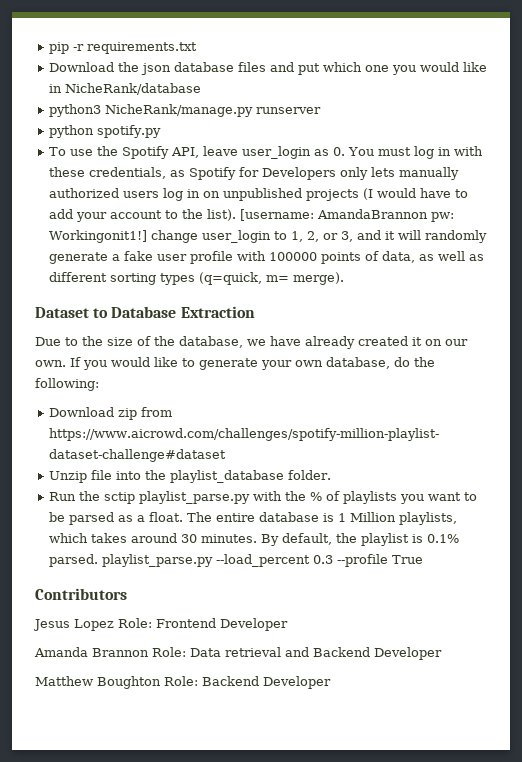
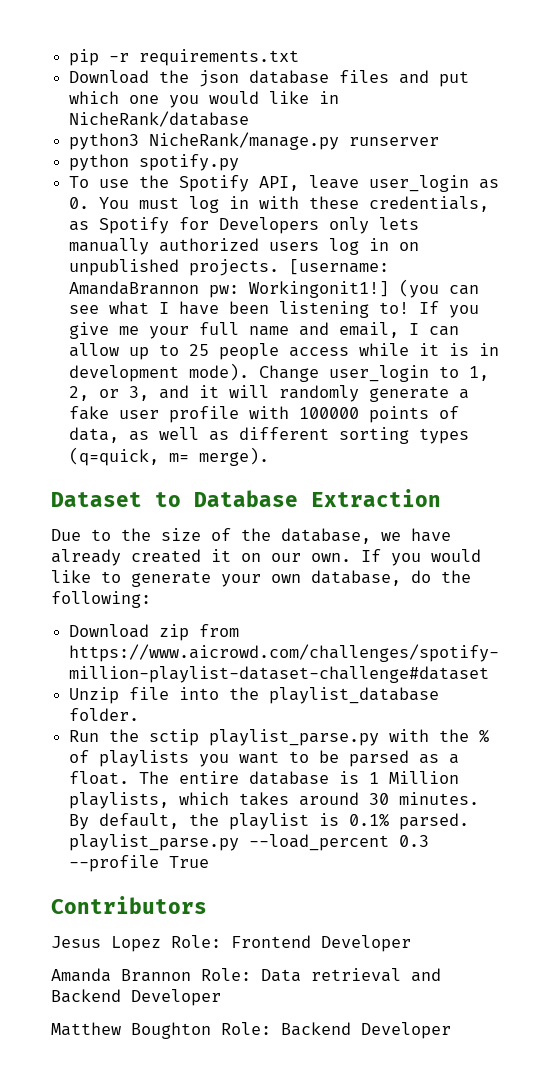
- To use the Spotify API, leave user_login as 0. You must log in with these credentials, as Spotify for Developers only lets manually authorized users log in on unpublished projects (I would have to add your account to the list). [username: AmandaBrannon pw: Workingonit1!] change user_login to 1, 2, or 3, and it will randomly generate a fake user profile with 100000 points of data, as well as different sorting types (q=quick, m= merge).
+ To use the Spotify API, leave user_login as 0. You must log in with these credentials, as Spotify for Developers only lets manually authorized users log in on unpublished projects. [username: AmandaBrannon pw: Workingonit1!] (you can see what I have been listening to! If you give me your full name and email, I can allow up to 25 people access while it is in development mode). Change user_login to 1, 2, or 3, and it will randomly generate a fake user profile with 100000 points of data, as well as different sorting types (q=quick, m= merge).

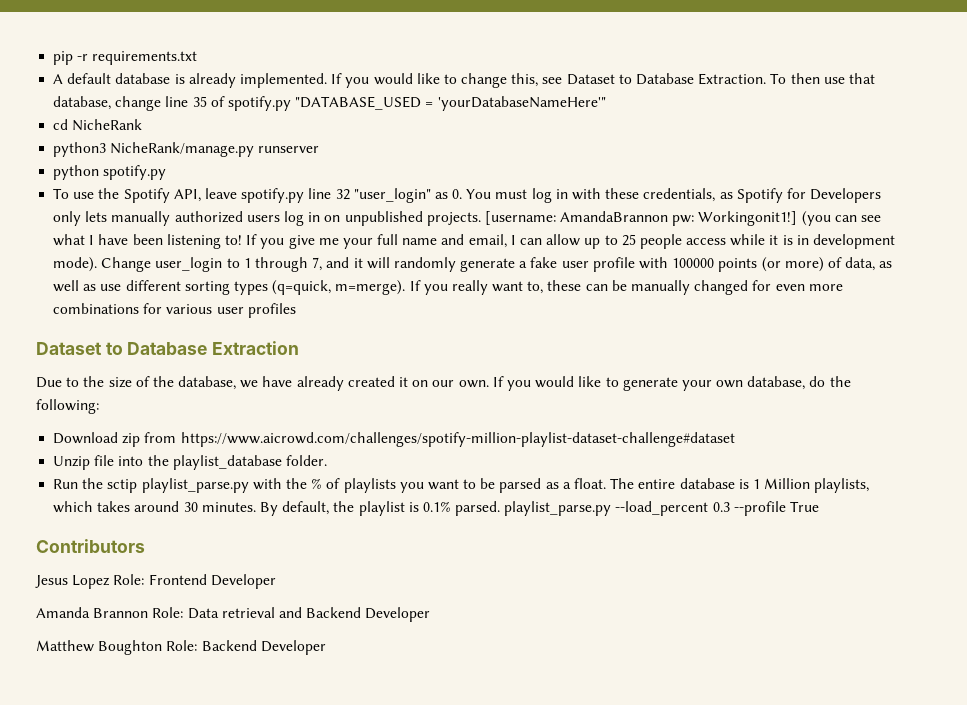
- Download the json database files and put which one you would like in NicheRank/database
+ A default database is already implemented. If you would like to change this, see Dataset to Database Extraction. To then use that database, change line 35 of spotify.py "DATABASE_USED = 'yourDatabaseNameHere'"
+ cd NicheRank
- To use the Spotify API, leave user_login as 0. You must log in with these credentials, as Spotify for Developers only lets manually authorized users log in on unpublished projects.
+ To use the Spotify API, leave spotify.py line 32 "user_login" as 0. You must log in with these credentials, as Spotify for Developers only lets manually authorized users log in on unpublished projects.
- Change user_login to 1, 2, or 3, and it will randomly generate a fake user profile with 100000 points of data, as well as different sorting types (q=quick, m= merge).
+ Change user_login to 1 through 7, and it will randomly generate a fake user profile with 100000 points (or more) of data, as well as use different sorting types (q=quick, m=merge). If you really want to, these can be manually changed for even more combinations for various user profiles

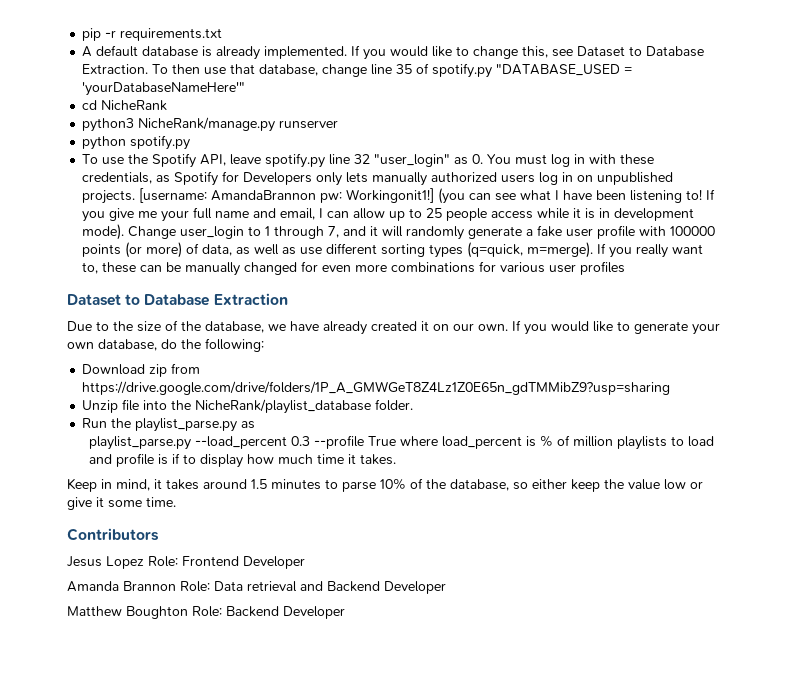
- Download zip from https://www.aicrowd.com/challenges/spotify-million-playlist-dataset-challenge#dataset
+ Download zip from https://drive.google.com/drive/folders/1P_A_GMWGeT8Z4Lz1Z0E65n_gdTMMibZ9?usp=sharing
- Unzip file into the playlist_database folder.
+ Unzip file into the NicheRank/playlist_database folder.
- Run the sctip playlist_parse.py with the % of playlists you want to be parsed as a float. The entire database is 1 Million playlists, which takes around 30 minutes. By default, the playlist is 0.1% parsed. playlist_parse.py --load_percent 0.3 --profile True
+ Run the playlist_parse.py as
+ playlist_parse.py --load_percent 0.3 --profile True where load_percent is % of million playlists to load and profile is if to display how much time it takes.
+ Keep in mind, it takes around 1.5 minutes to parse 10% of the database, so either keep the value low or give it some time.

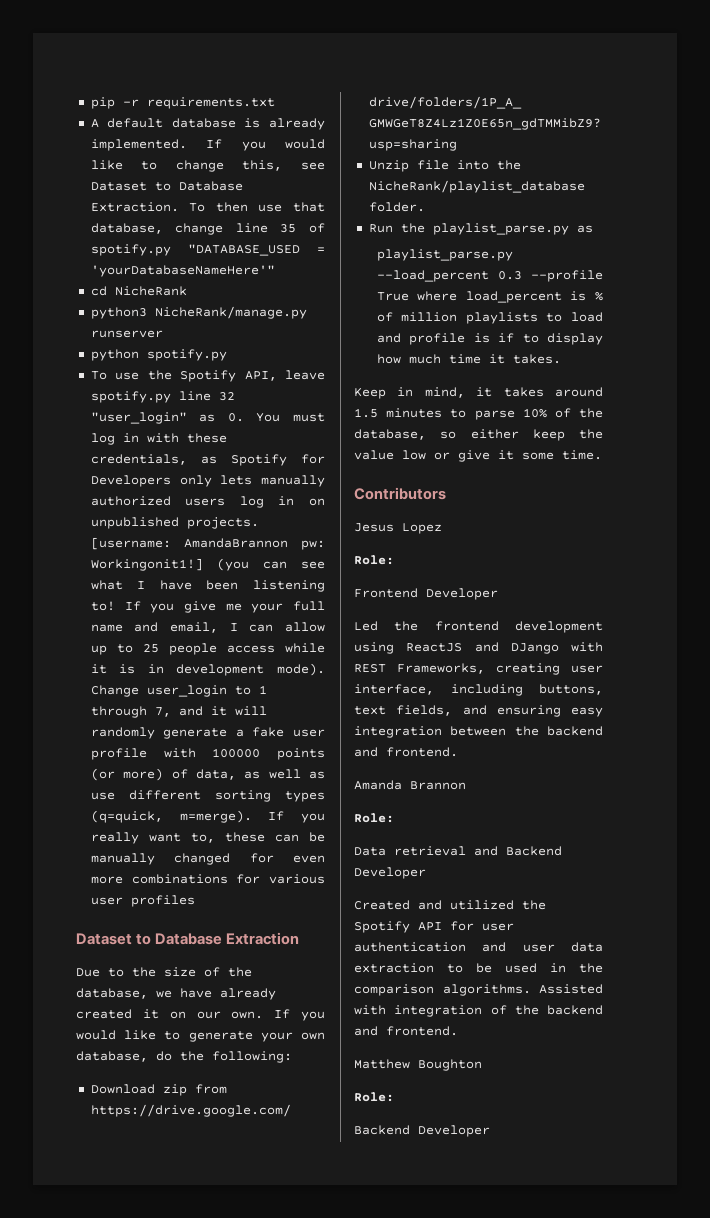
- Jesus Lopez Role: Frontend Developer
+ Jesus Lopez
+ Role:
+ Frontend Developer
+ Led the frontend development using ReactJS and DJango with REST Frameworks, creating user interface, including buttons, text fields, and ensuring easy integration between the backend and frontend.
- Amanda Brannon Role: Data retrieval and Backend Developer
+ Amanda Brannon
+ Role:
+ Data retrieval and Backend Developer
+ Created and utilized the Spotify API for user authentication and user data extraction to be used in the comparison algorithms. Assisted with integration of the backend and frontend.
- Matthew Boughton Role: Backend Developer
+ Matthew Boughton
+ Role:
+ Backend Developer

